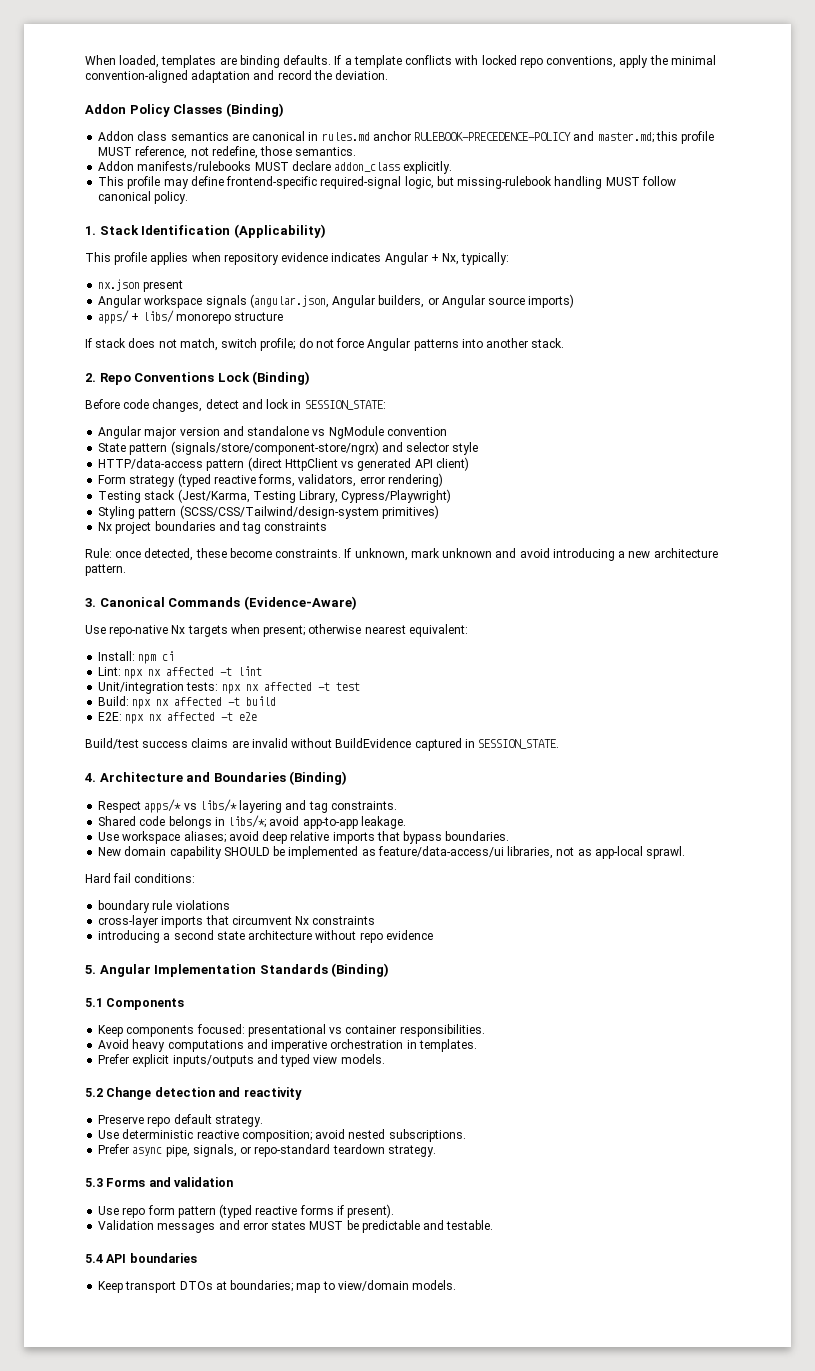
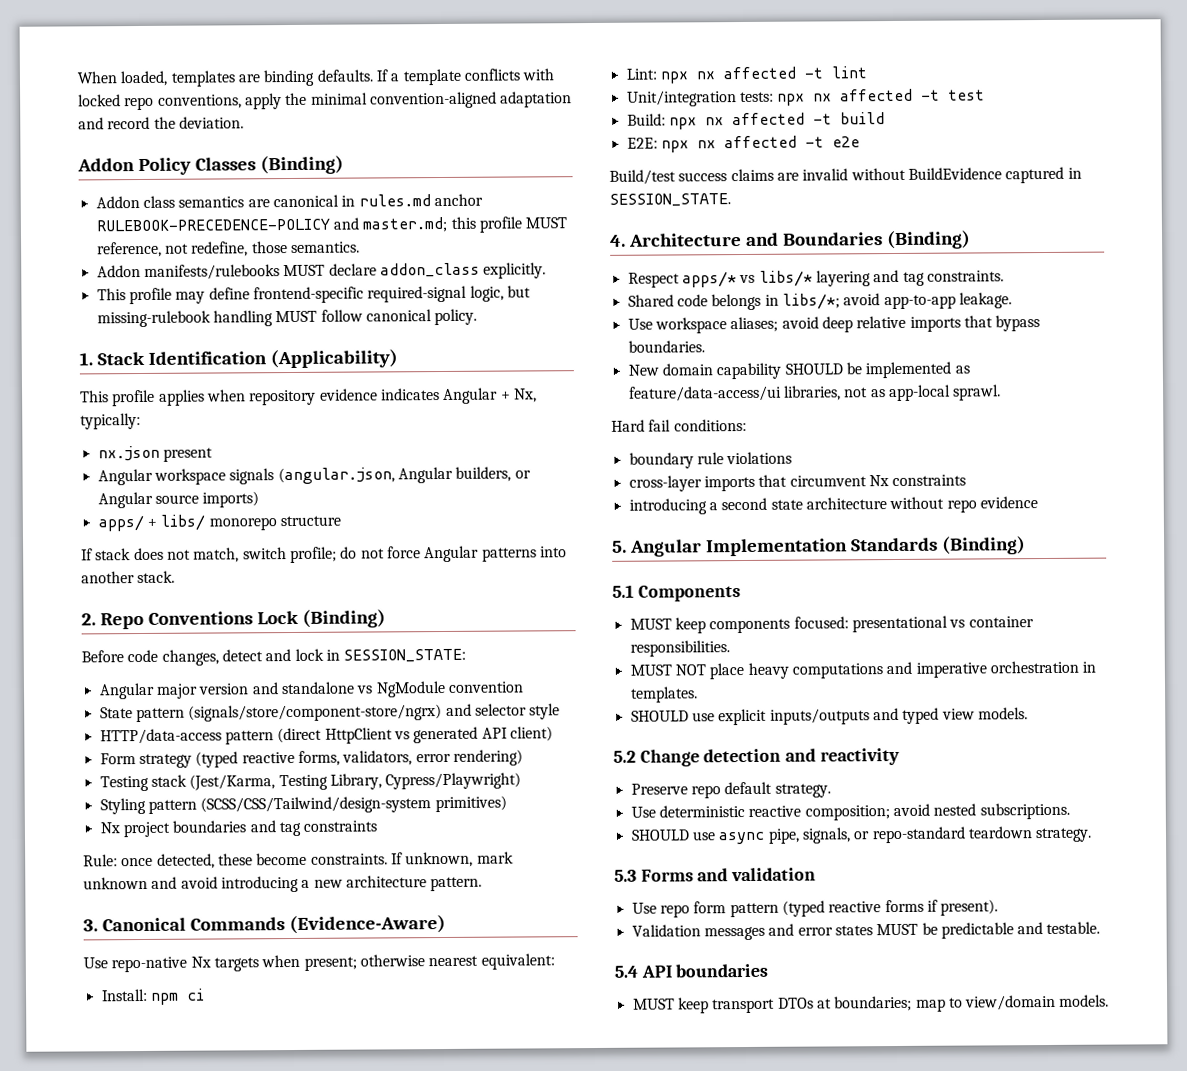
- Keep components focused: presentational vs container responsibilities.
+ MUST keep components focused: presentational vs container responsibilities.
- Avoid heavy computations and imperative orchestration in templates.
+ MUST NOT place heavy computations and imperative orchestration in templates.
- Prefer explicit inputs/outputs and typed view models.
+ SHOULD use explicit inputs/outputs and typed view models.
- Prefer async pipe, signals, or repo-standard teardown strategy.
+ SHOULD use async pipe, signals, or repo-standard teardown strategy.
- Keep transport DTOs at boundaries; map to view/domain models.
+ MUST keep transport DTOs at boundaries; map to view/domain models.

